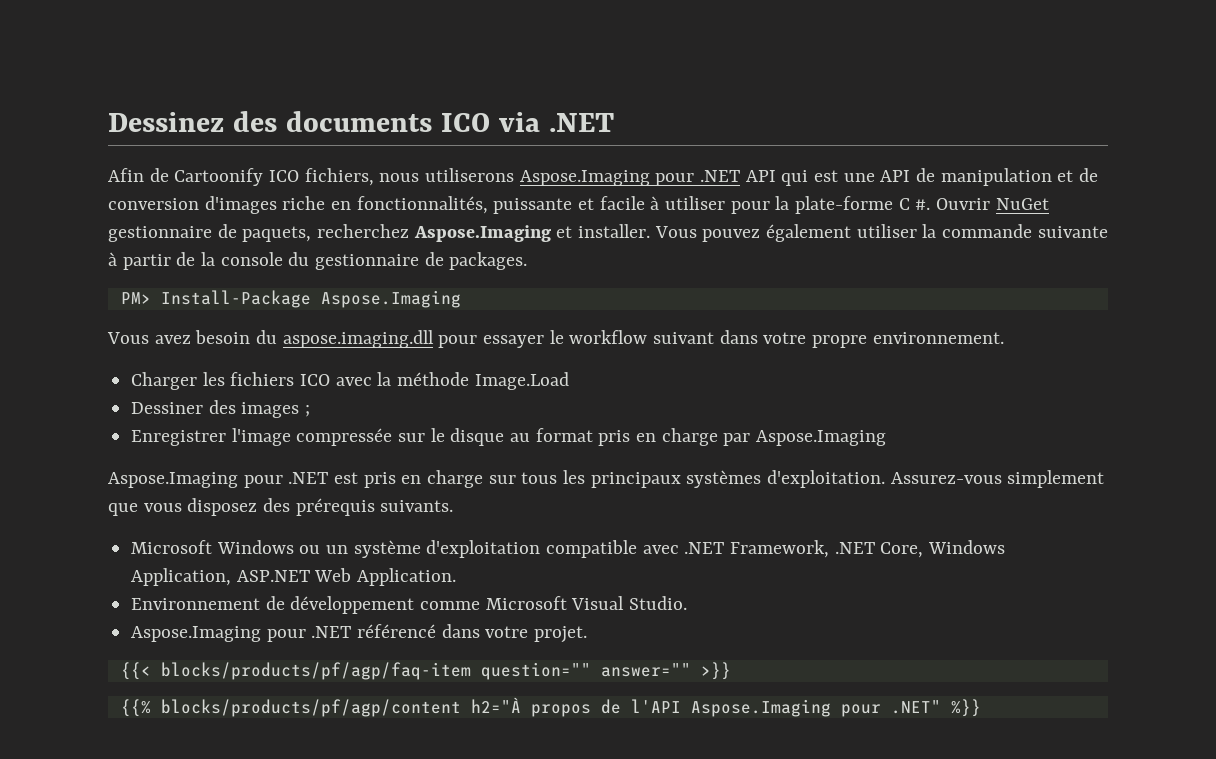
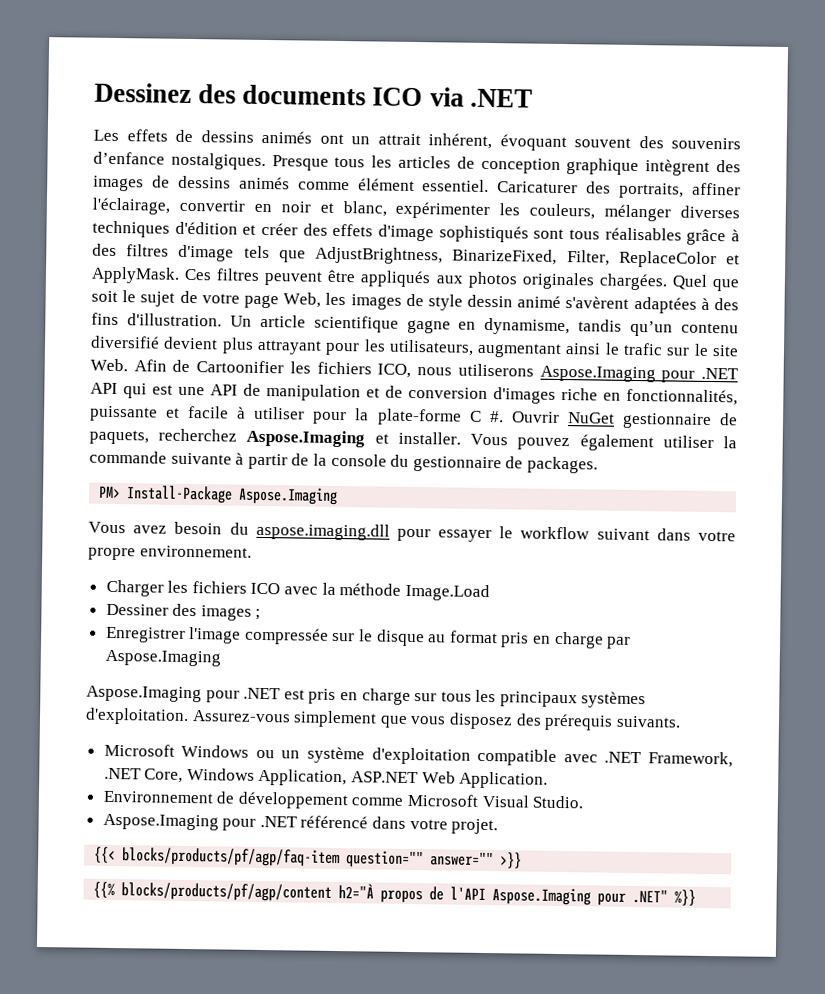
- Afin de Cartoonify ICO fichiers, nous utiliserons Aspose.Imaging pour .NET API qui est une API de manipulation et de conversion d'images riche en fonctionnalités, puissante et facile à utiliser pour la plate-forme C #.
+ Les effets de dessins animés ont un attrait inhérent, évoquant souvent des souvenirs d’enfance nostalgiques. Presque tous les articles de conception graphique intègrent des images de dessins animés comme élément essentiel. Caricaturer des portraits, affiner l'éclairage, convertir en noir et blanc, expérimenter les couleurs, mélanger diverses techniques d'édition et créer des effets d'image sophistiqués sont tous réalisables grâce à des filtres d'image tels que AdjustBrightness, BinarizeFixed, Filter, ReplaceColor et ApplyMask. Ces filtres peuvent être appliqués aux photos originales chargées. Quel que soit le sujet de votre page Web, les images de style dessin animé s'avèrent adaptées à des fins d'illustration. Un article scientifique gagne en dynamisme, tandis qu’un contenu diversifié devient plus attrayant pour les utilisateurs, augmentant ainsi le trafic sur le site Web. Afin de Cartoonifier les fichiers ICO, nous utiliserons Aspose.Imaging pour .NET API qui est une API de manipulation et de conversion d'images riche en fonctionnalités, puissante et facile à utiliser pour la plate-forme C #.

